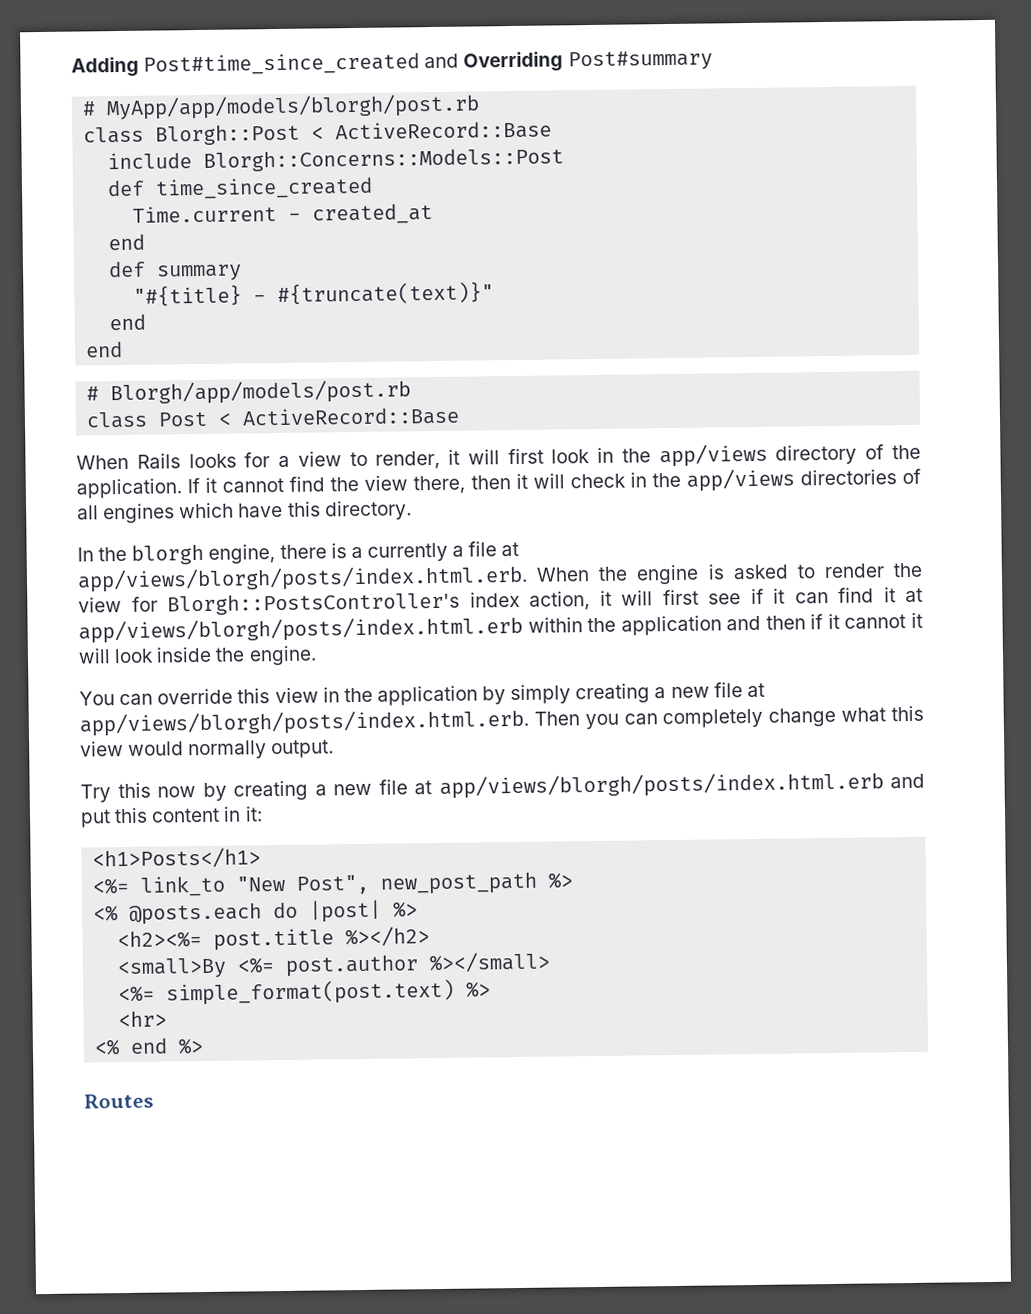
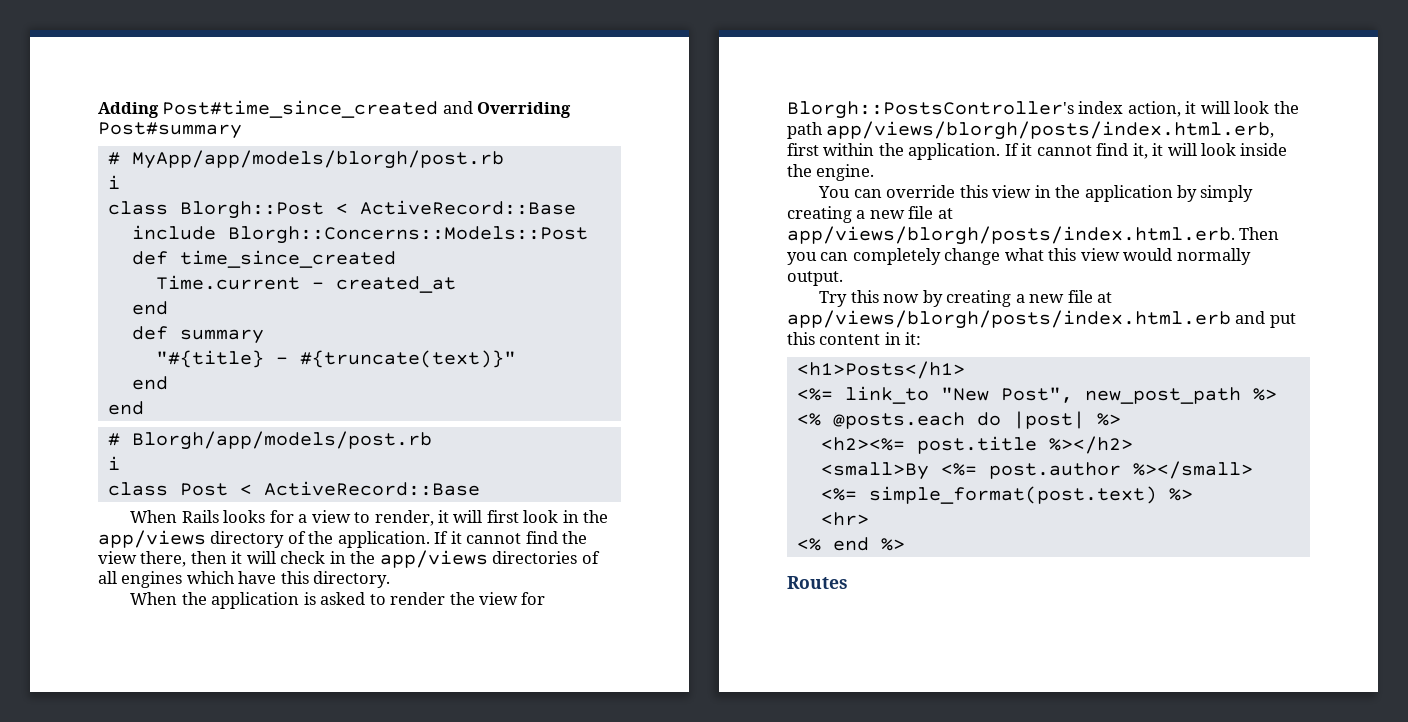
  # MyApp/app/models/blorgh/post.rb
+ i
  # Blorgh/app/models/post.rb
+ i
- In the blorgh engine, there is a currently a file at app/views/blorgh/posts/index.html.erb. When the engine is asked to render the view for Blorgh::PostsController's index action, it will first see if it can find it at app/views/blorgh/posts/index.html.erb within the application and then if it cannot it will look inside the engine.
+ When the application is asked to render the view for Blorgh::PostsController's index action, it will look the path app/views/blorgh/posts/index.html.erb, first within the application. If it cannot find it, it will look inside the engine.

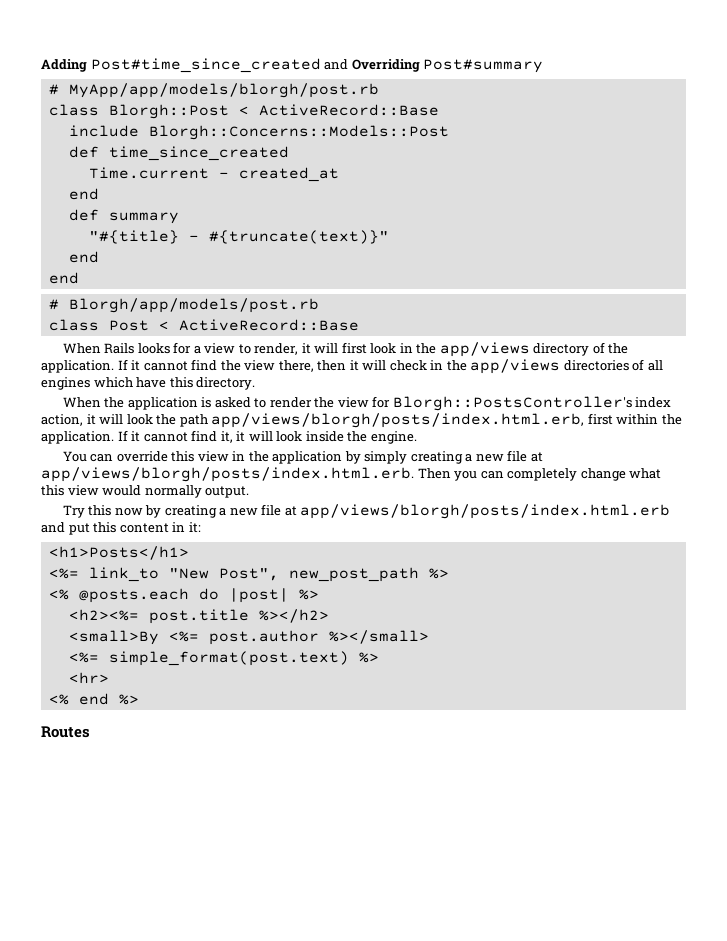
  # MyApp/app/models/blorgh/post.rb
- i
  # Blorgh/app/models/post.rb
- i

